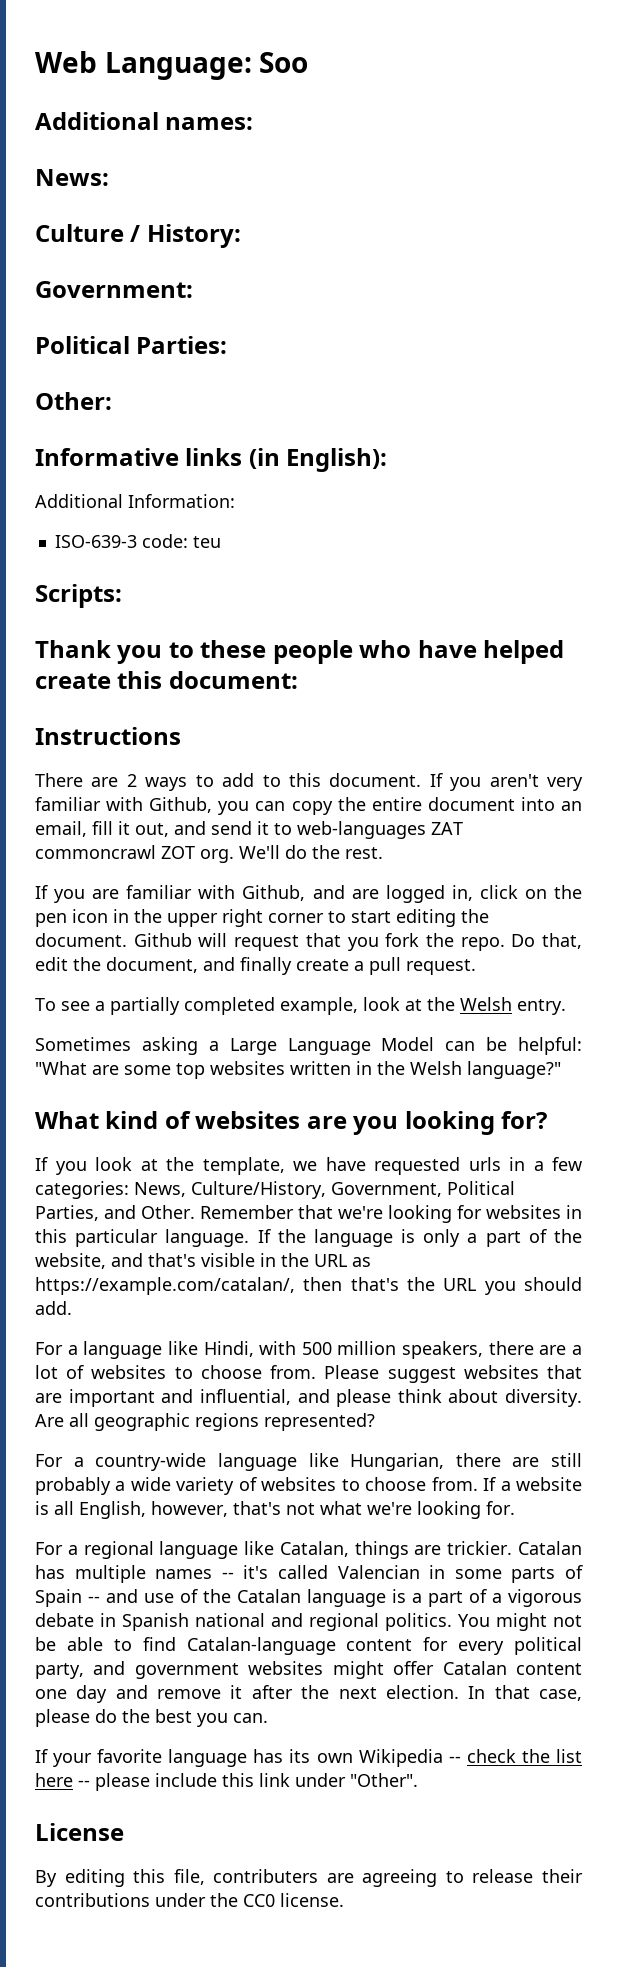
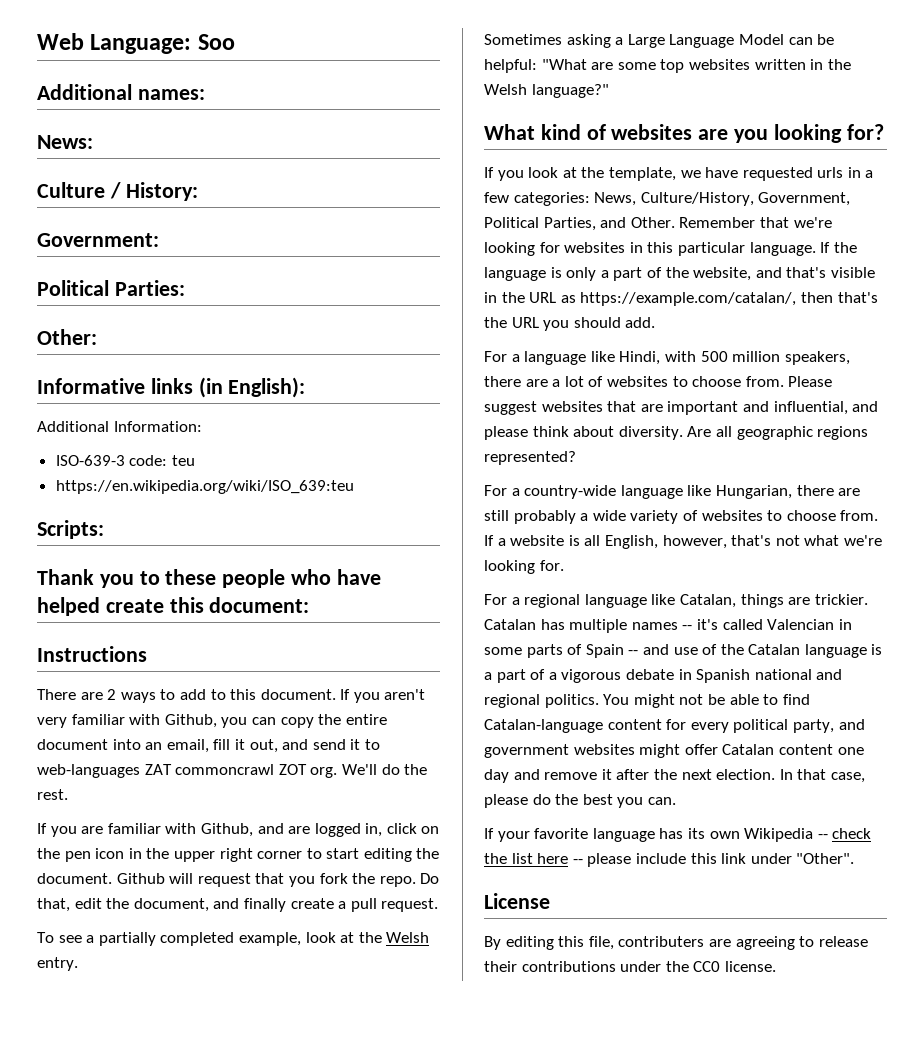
+ https://en.wikipedia.org/wiki/ISO_639:teu

